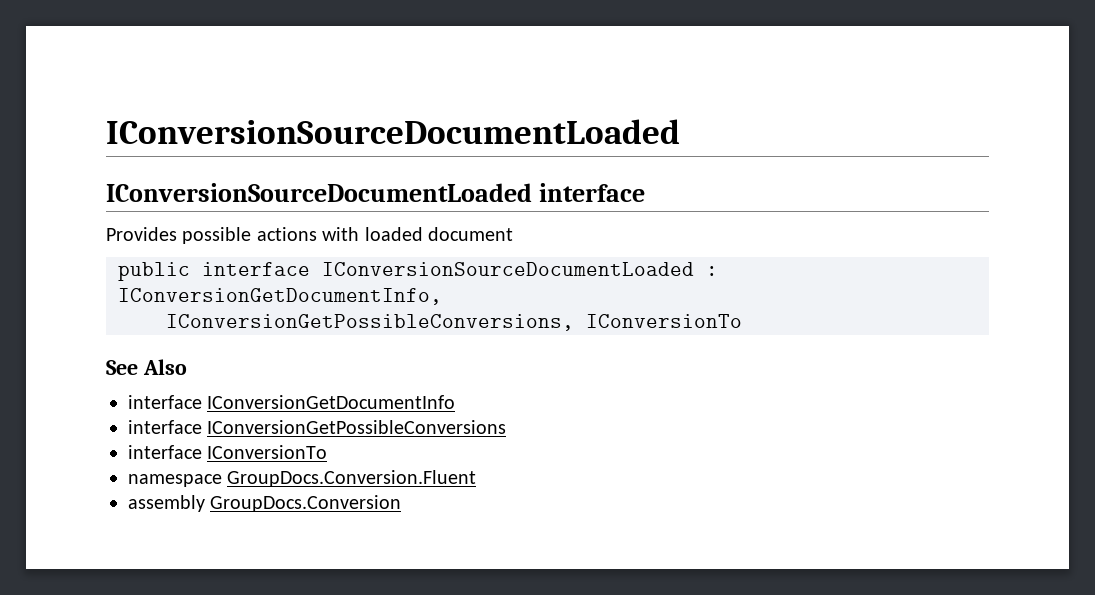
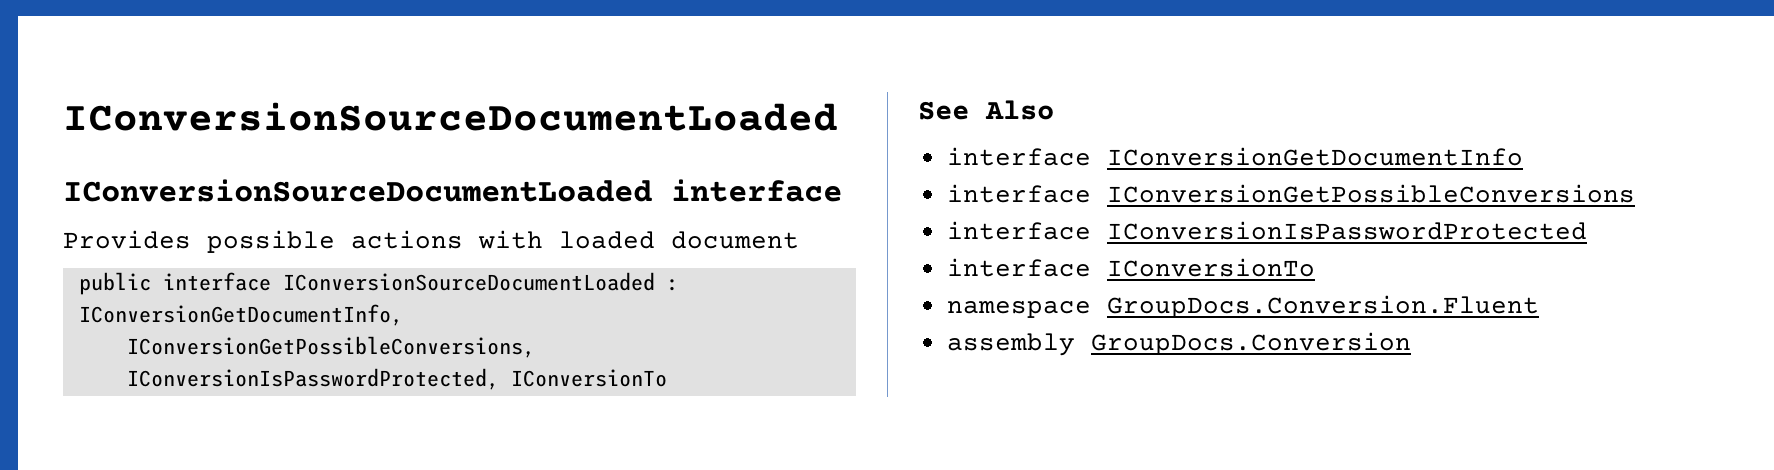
- IConversionGetPossibleConversions, IConversionTo
+ IConversionGetPossibleConversions, IConversionIsPasswordProtected, IConversionTo
+ interface IConversionIsPasswordProtected

